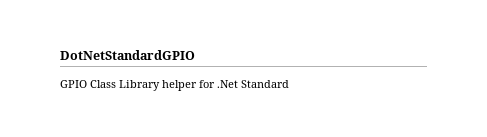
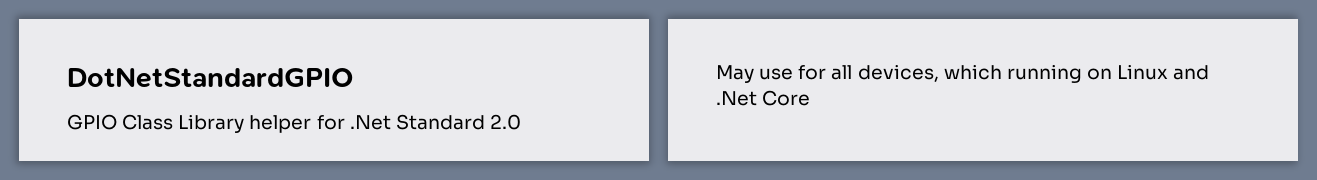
- GPIO Class Library helper for .Net Standard
+ GPIO Class Library helper for .Net Standard 2.0
+ May use for all devices, which running on Linux and .Net Core

